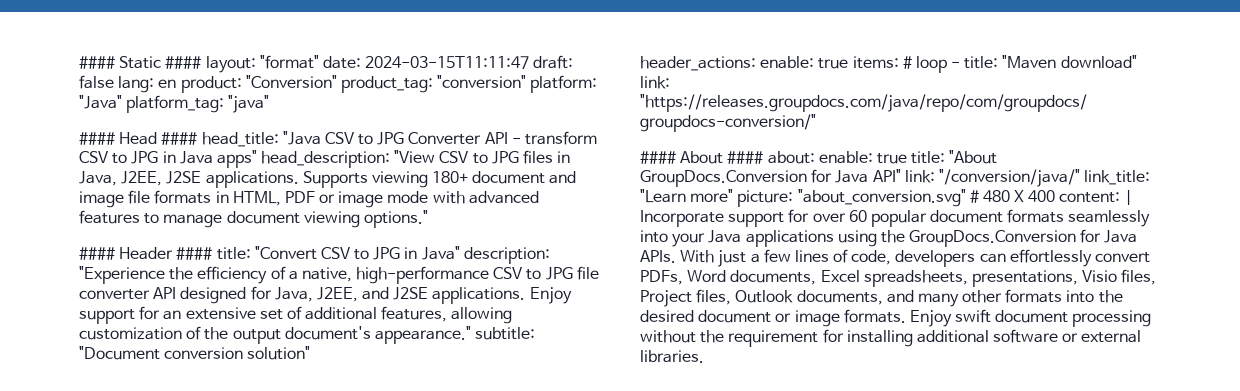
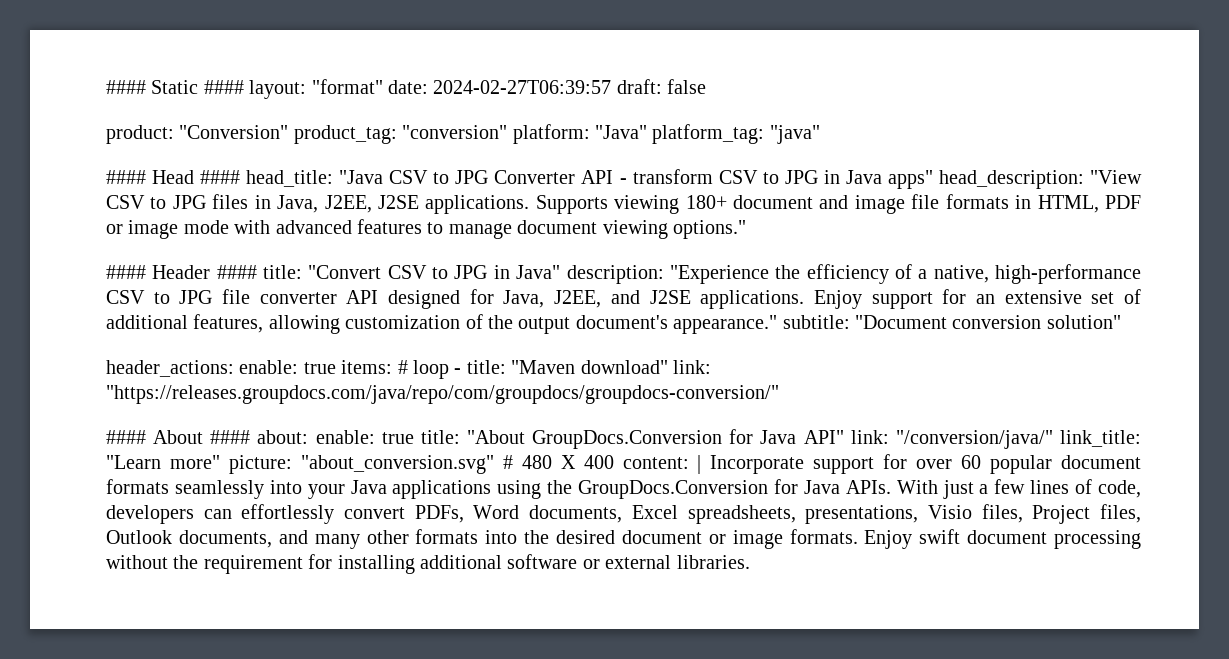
- #### Static #### layout: "format" date: 2024-03-15T11:11:47 draft: false lang: en product: "Conversion" product_tag: "conversion" platform: "Java" platform_tag: "java"
+ #### Static #### layout: "format" date: 2024-02-27T06:39:57 draft: false
+ product: "Conversion" product_tag: "conversion" platform: "Java" platform_tag: "java"

